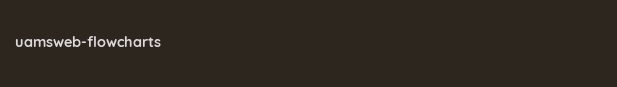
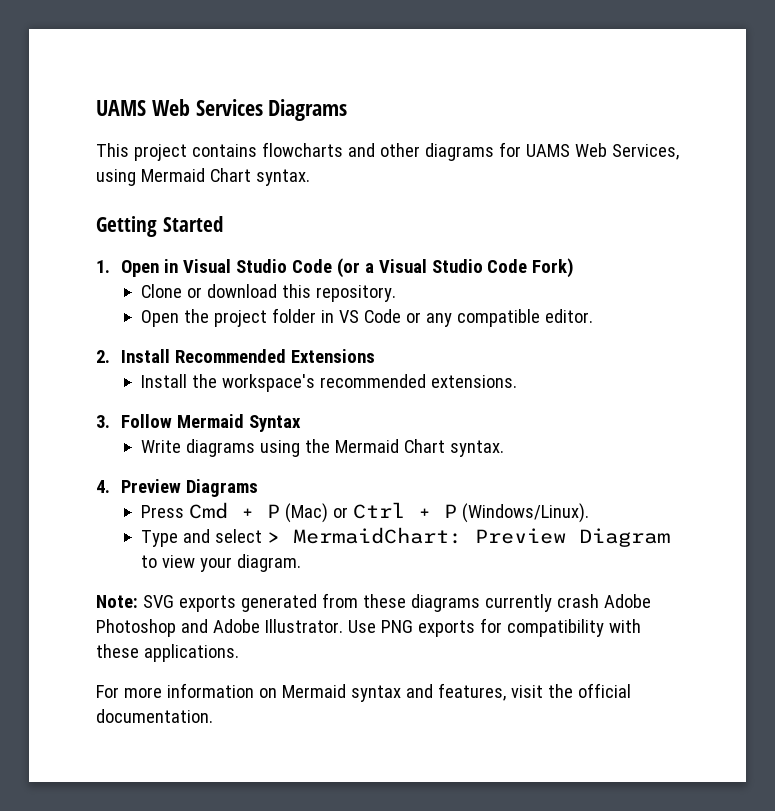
- uamsweb-flowcharts
+ UAMS Web Services Diagrams
+ This project contains flowcharts and other diagrams for UAMS Web Services, using Mermaid Chart syntax.
+ Getting Started
+ 1. Open in Visual Studio Code (or a Visual Studio Code Fork)
+ Clone or download this repository.
+ Open the project folder in VS Code or any compatible editor.
+ 2. Install Recommended Extensions
+ Install the workspace's recommended extensions.
+ 3. Follow Mermaid Syntax
+ Write diagrams using the Mermaid Chart syntax.
+ 4. Preview Diagrams
+ Press Cmd + P (Mac) or Ctrl + P (Windows/Linux).
+ Type and select > MermaidChart: Preview Diagram to view your diagram.
+ Note: SVG exports generated from these diagrams currently crash Adobe Photoshop and Adobe Illustrator. Use PNG exports for compatibility with these applications.
+ For more information on Mermaid syntax and features, visit the official documentation.

